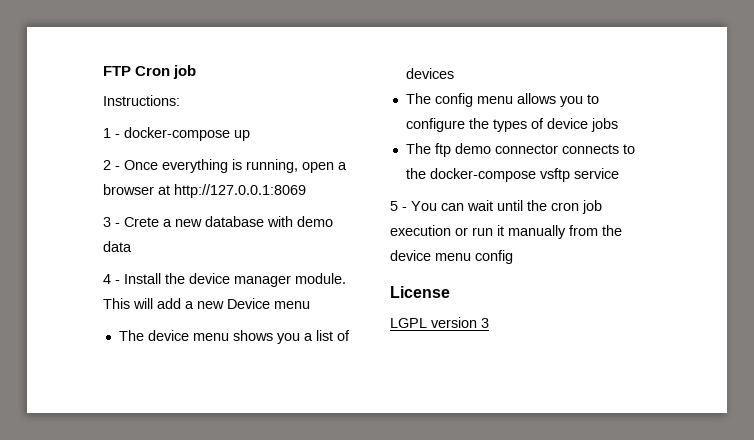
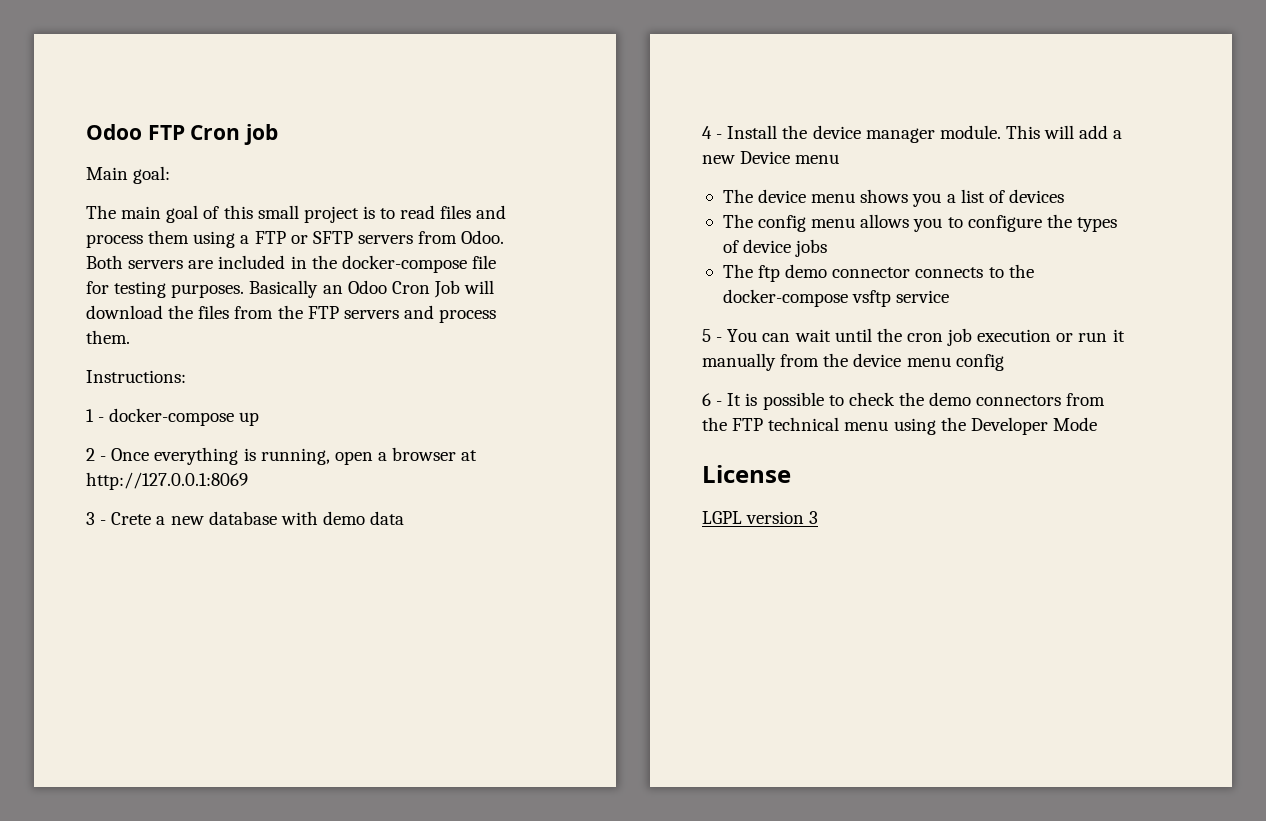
- FTP Cron job
+ Odoo FTP Cron job
+ Main goal:
+ The main goal of this small project is to read files and process them using a FTP or SFTP servers from Odoo. Both servers are included in the docker-compose file for testing purposes. Basically an Odoo Cron Job will download the files from the FTP servers and process them.
+ 6 - It is possible to check the demo connectors from the FTP technical menu using the Developer Mode

